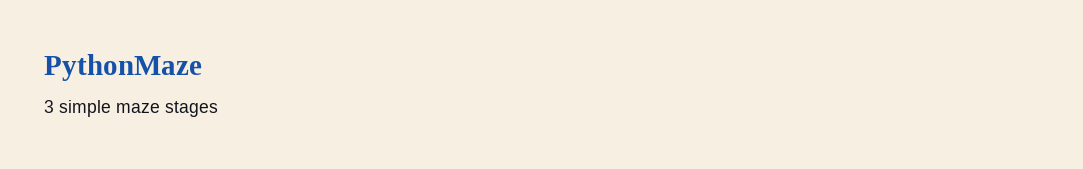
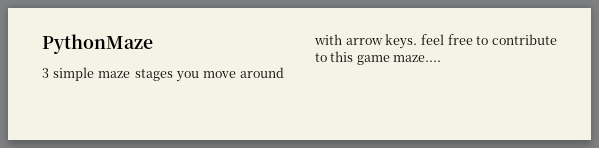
- 3 simple maze stages
+ 3 simple maze stages you move around with arrow keys. feel free to contribute to this game maze....

